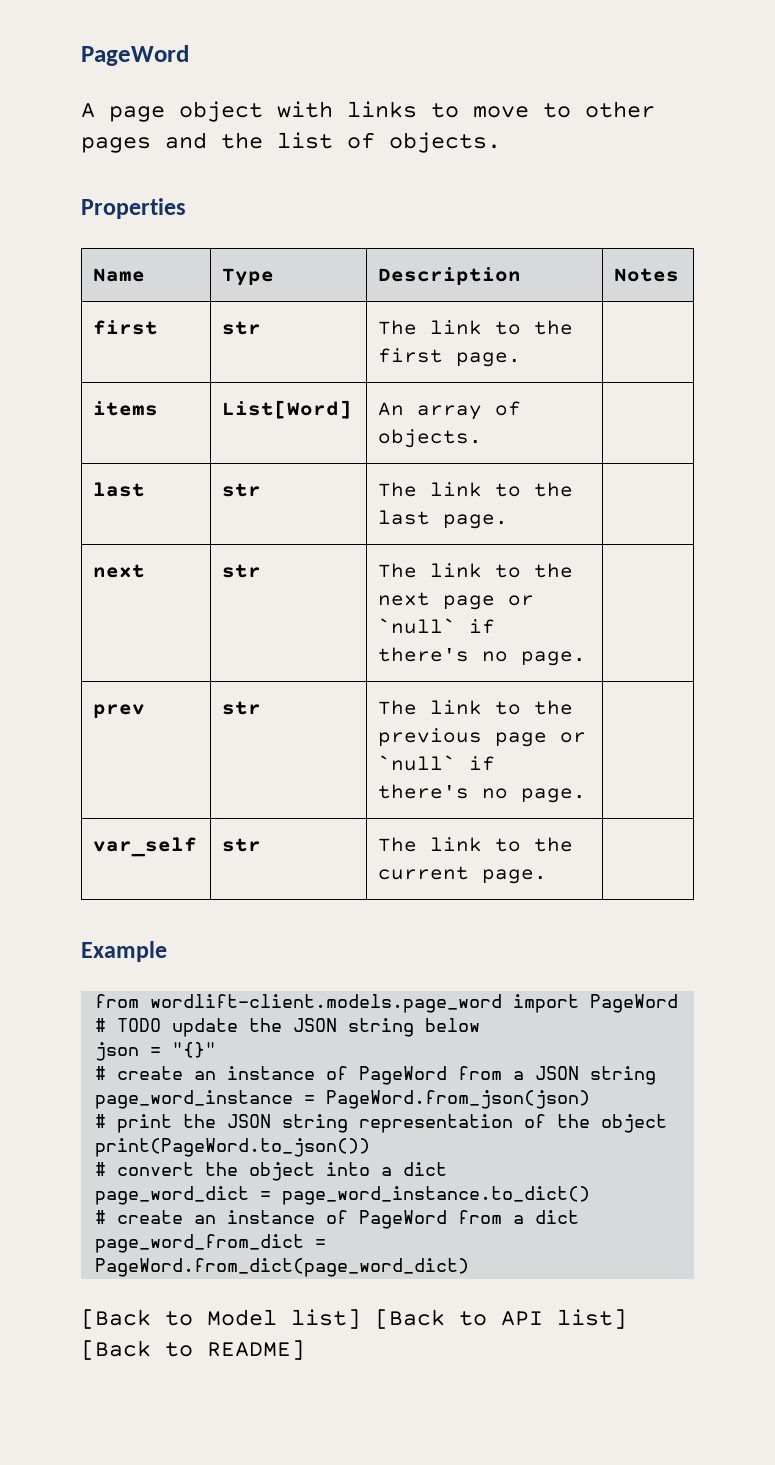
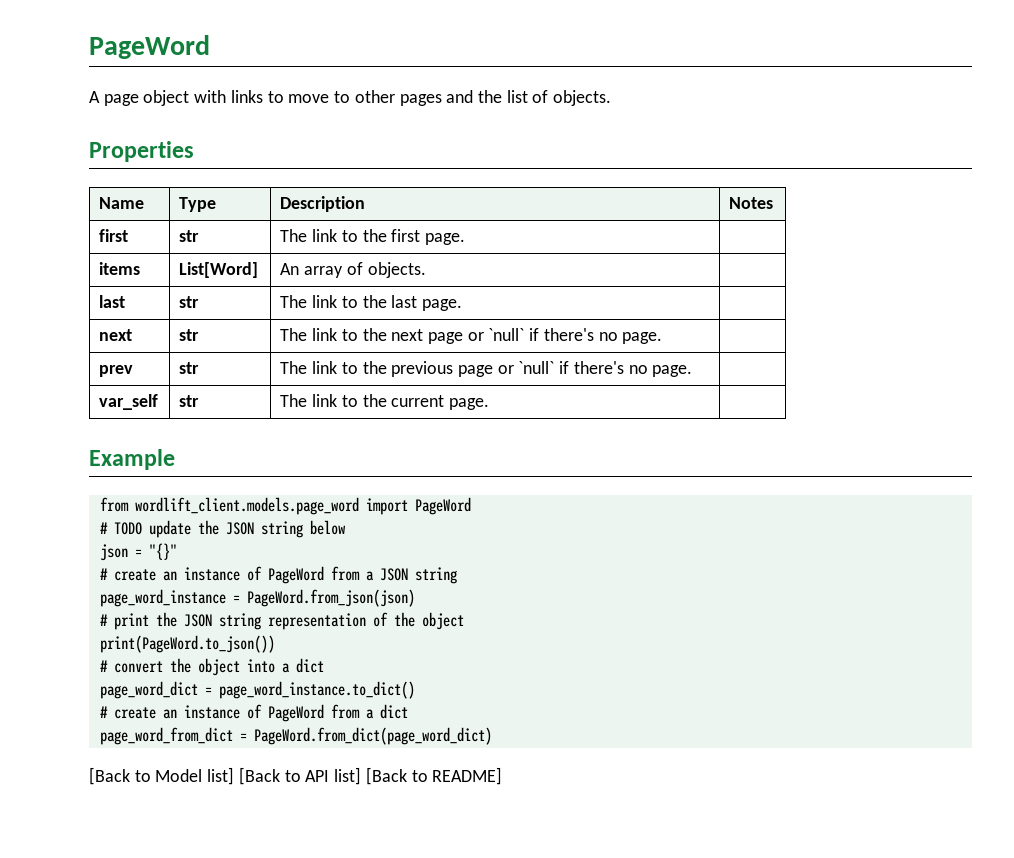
- from wordlift-client.models.page_word import PageWord
+ from wordlift_client.models.page_word import PageWord

